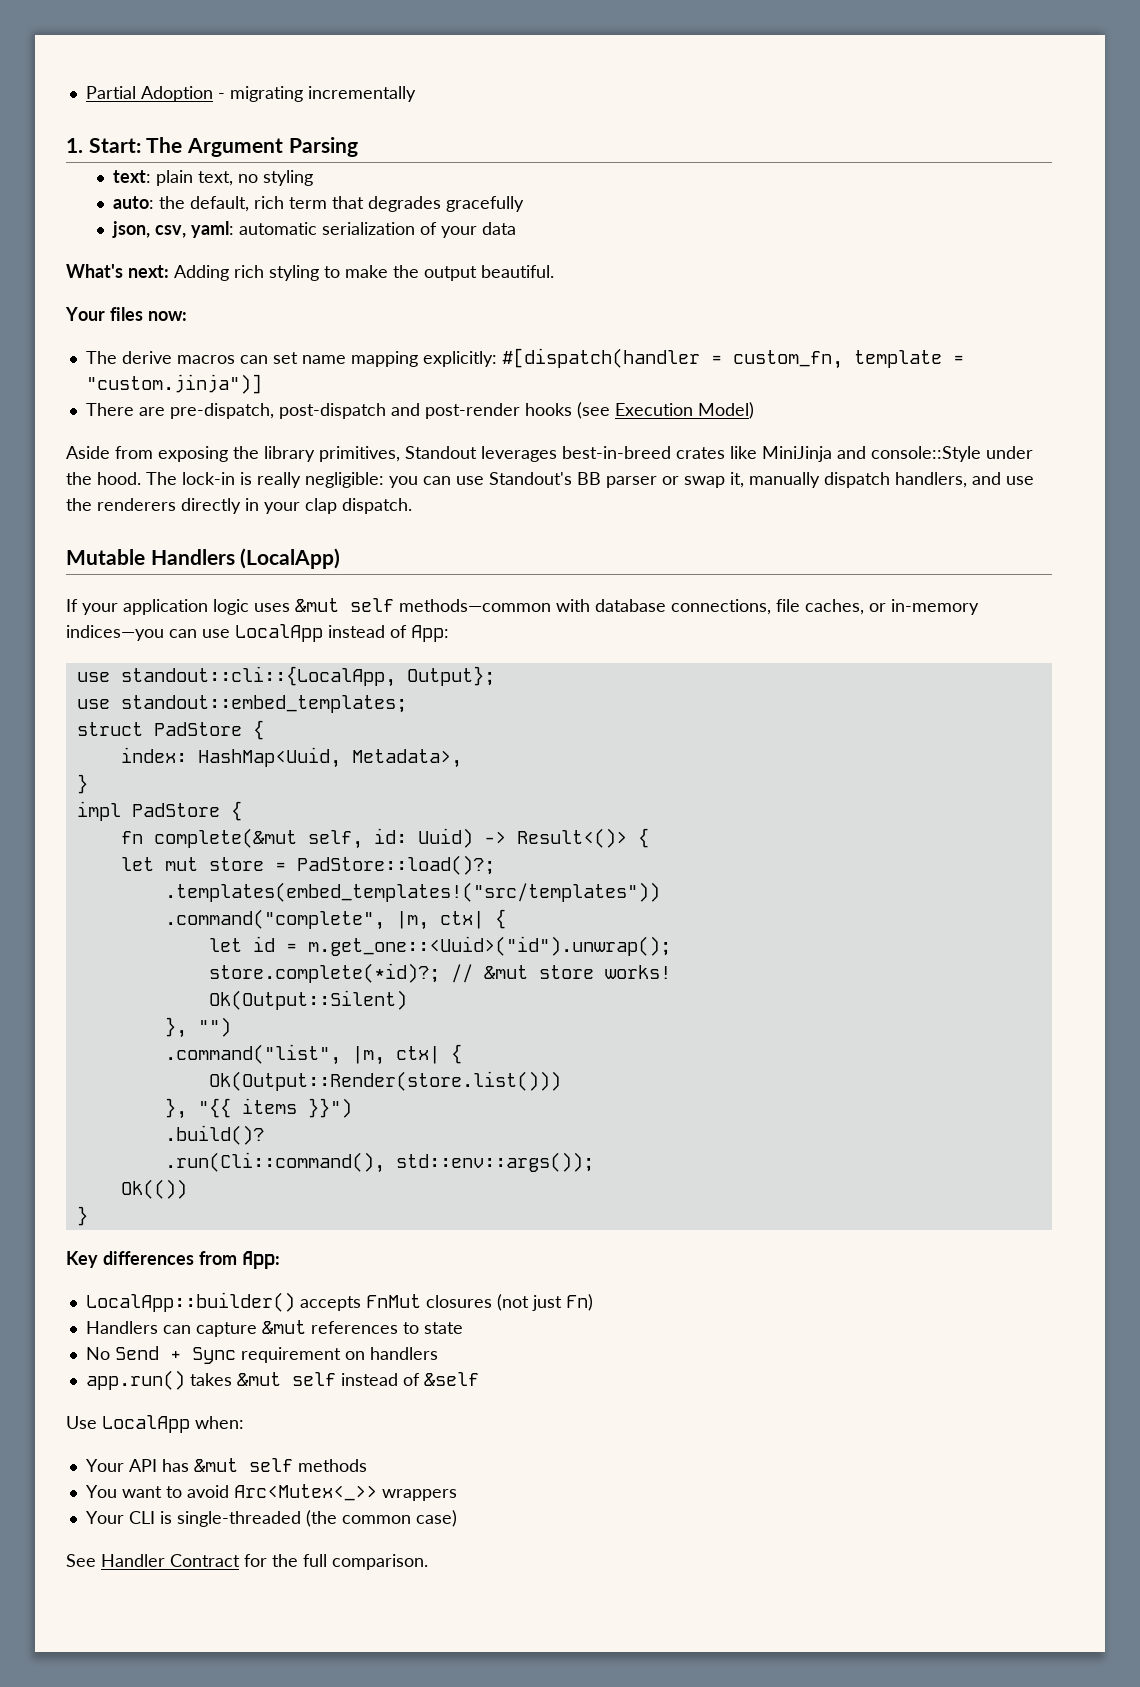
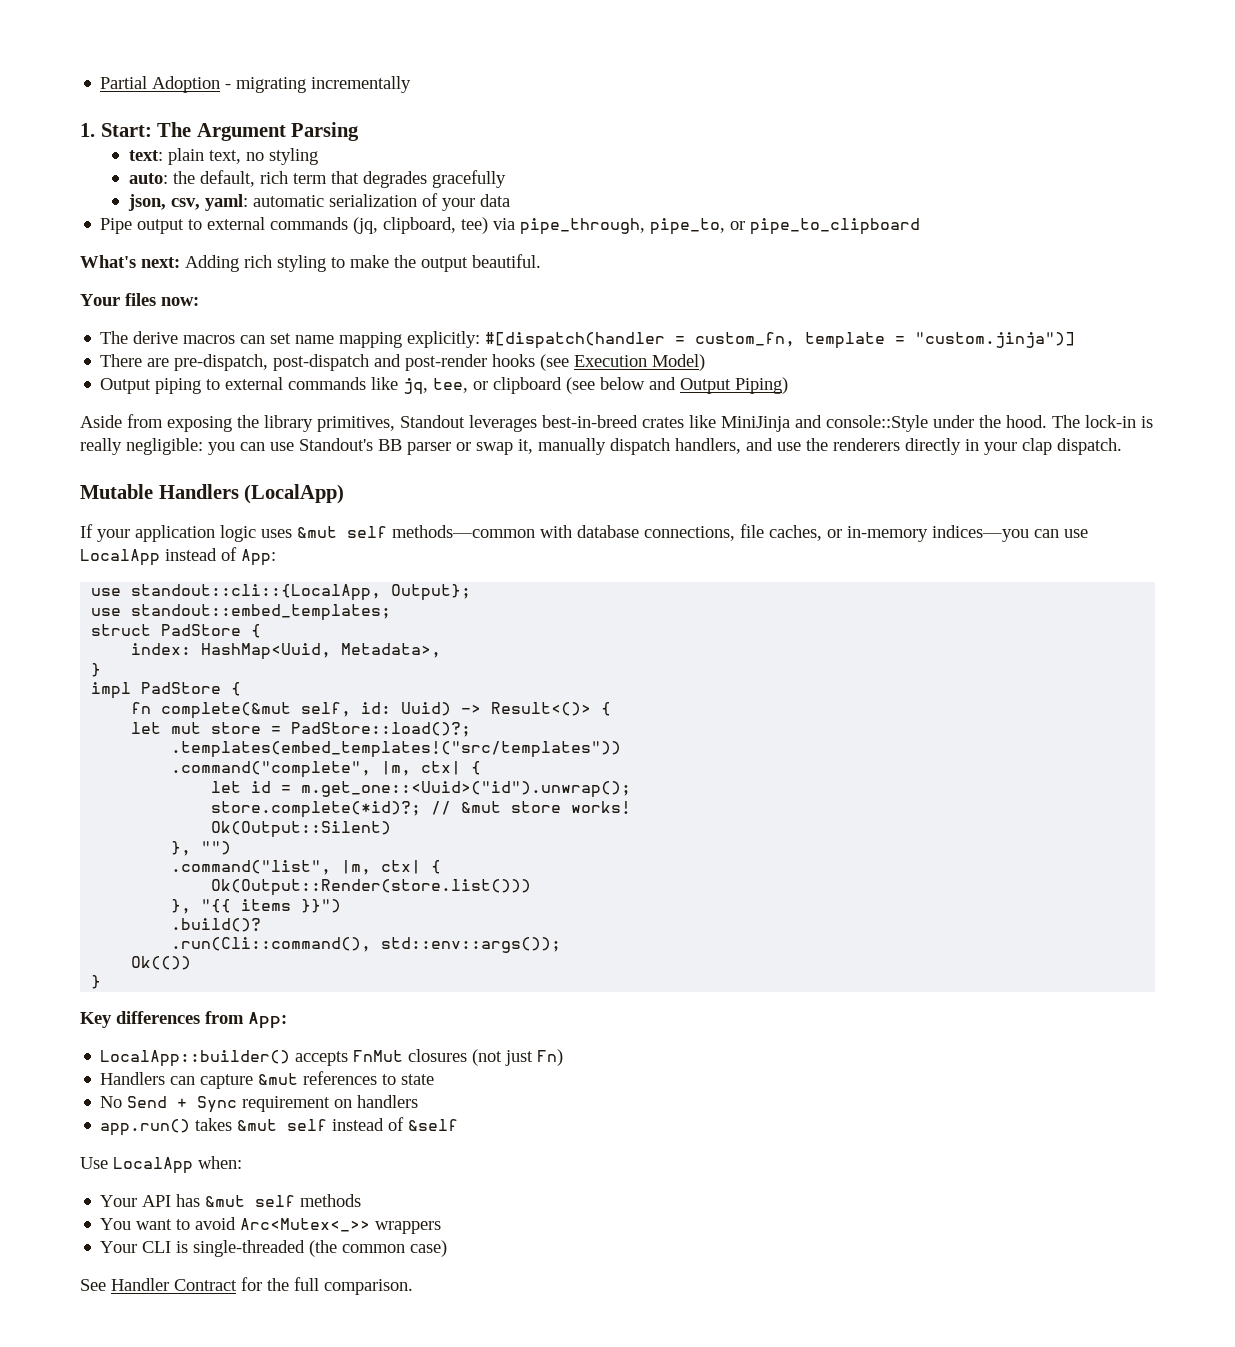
+ Pipe output to external commands (jq, clipboard, tee) via pipe_through, pipe_to, or pipe_to_clipboard
+ Output piping to external commands like jq, tee, or clipboard (see below and Output Piping)

